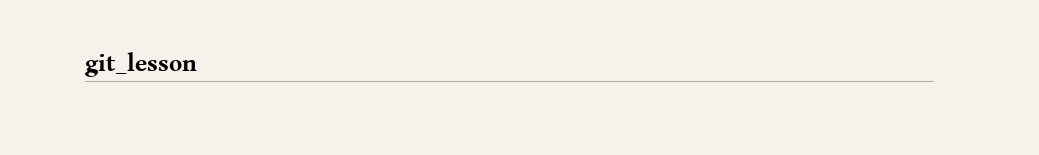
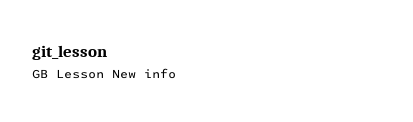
+ GB Lesson New info

